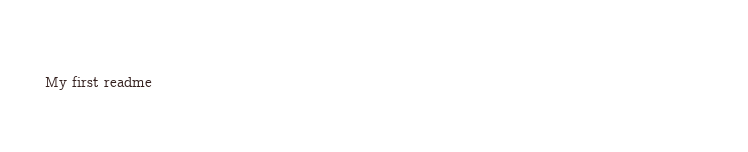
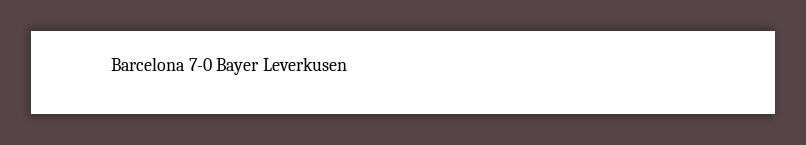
- My first readme
+ Barcelona 7-0 Bayer Leverkusen

